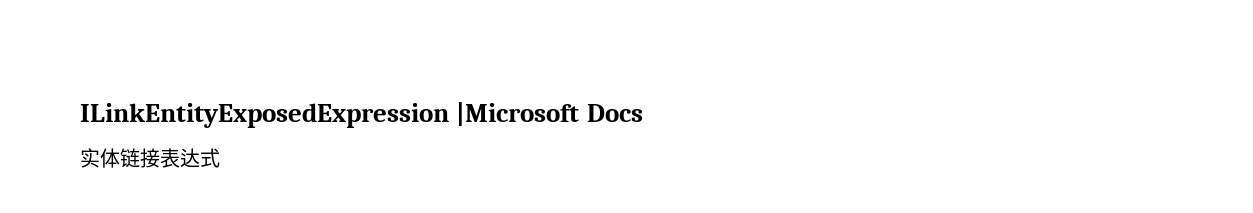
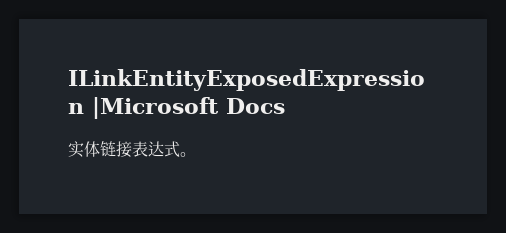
- 实体链接表达式
+ 实体链接表达式。

